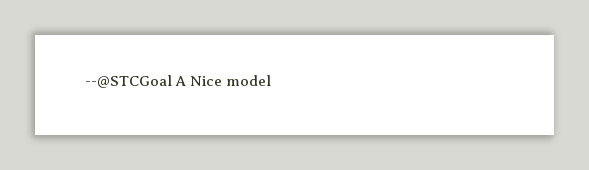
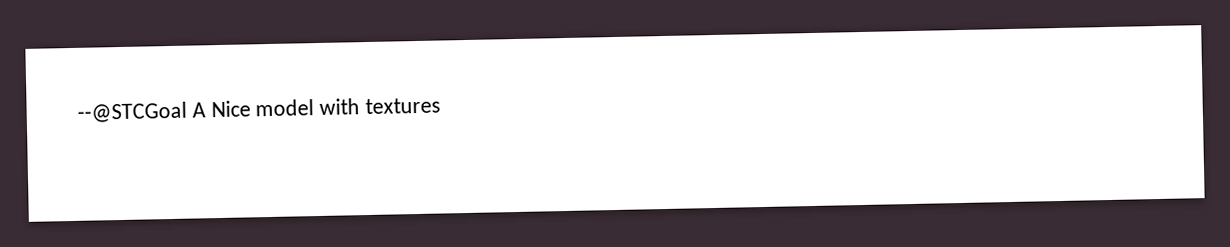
- --@STCGoal A Nice model
+ --@STCGoal A Nice model with textures

